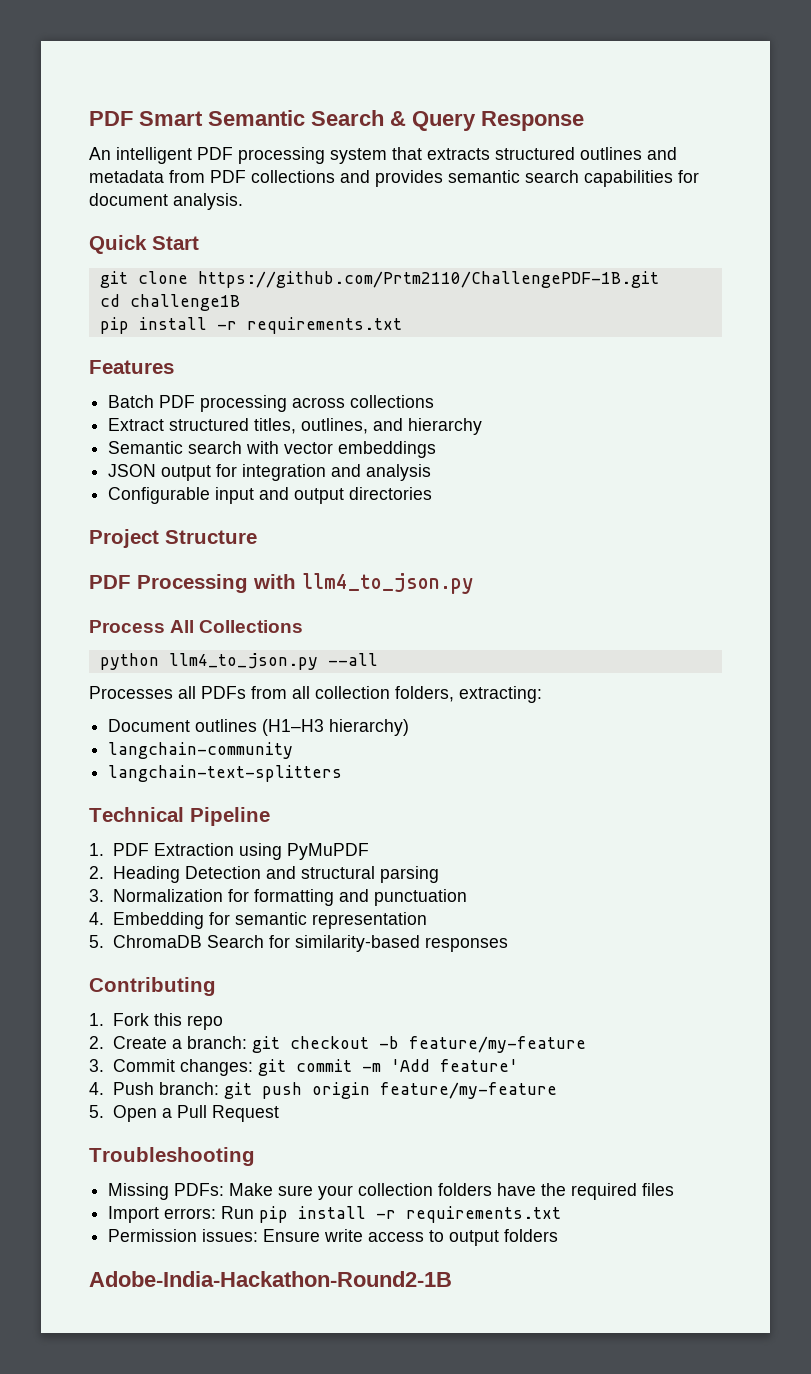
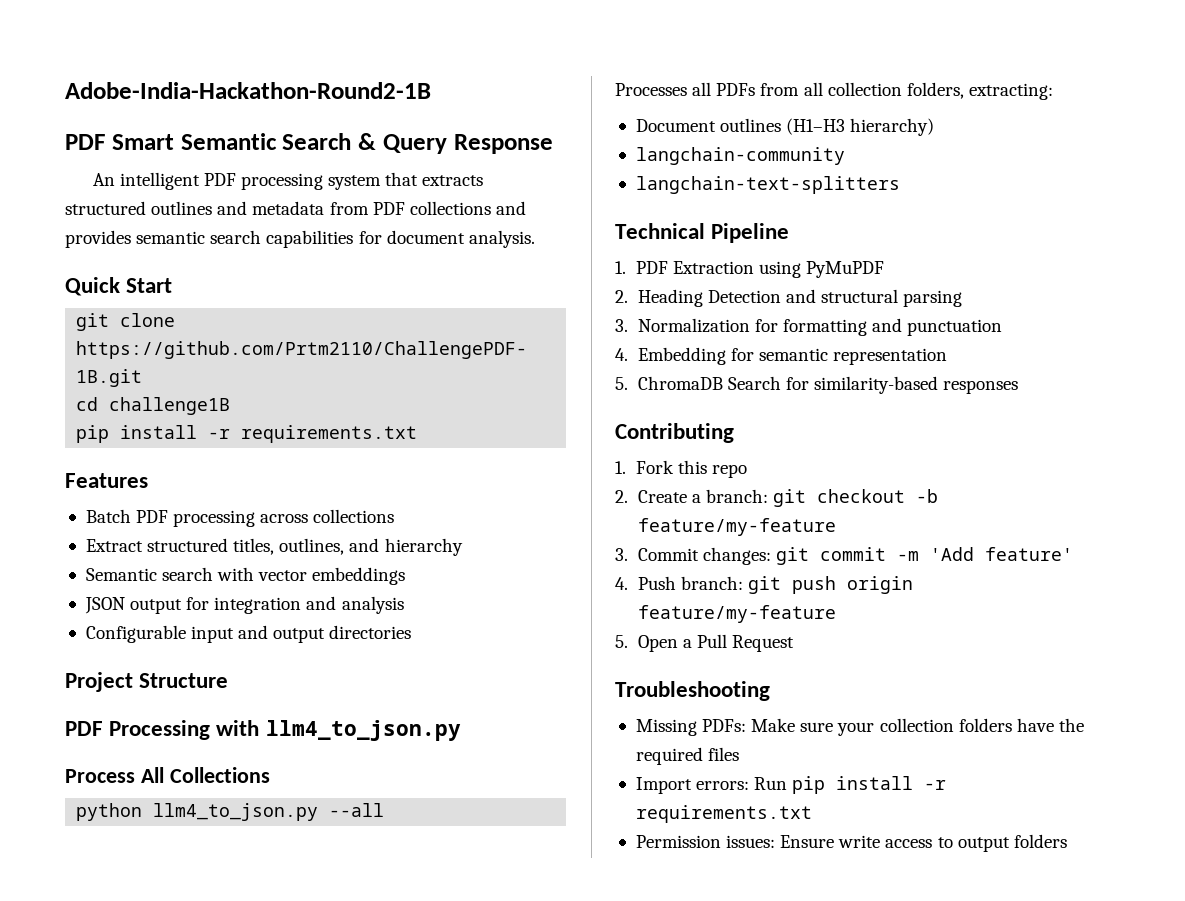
+ Adobe-India-Hackathon-Round2-1B
- Adobe-India-Hackathon-Round2-1B

